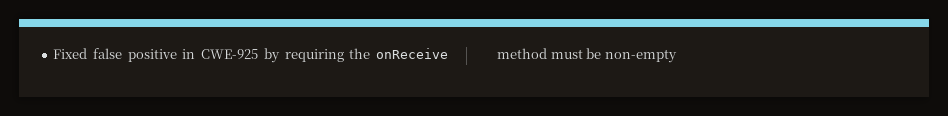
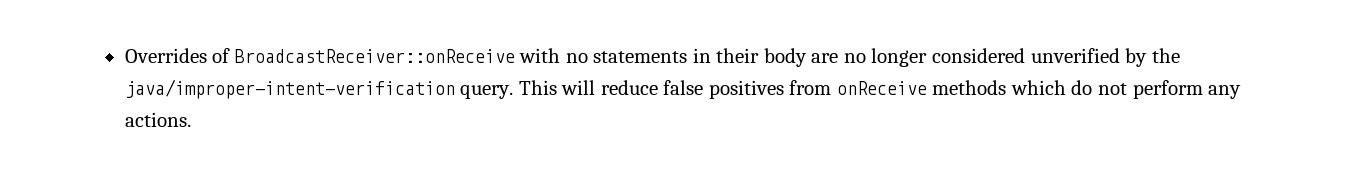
- Fixed false positive in CWE-925 by requiring the onReceive method must be non-empty
+ Overrides of BroadcastReceiver::onReceive with no statements in their body are no longer considered unverified by the java/improper-intent-verification query. This will reduce false positives from onReceive methods which do not perform any actions.

